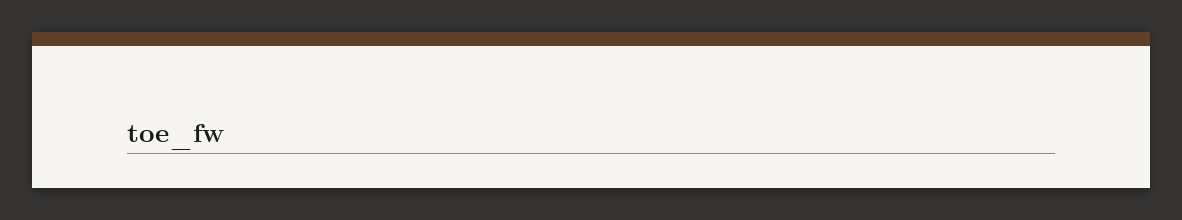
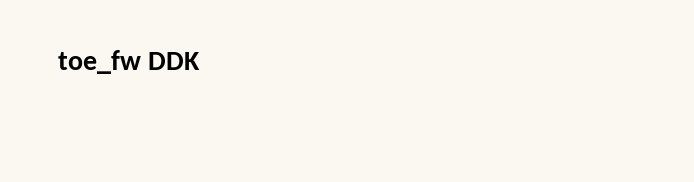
- toe_fw
+ toe_fw DDK

